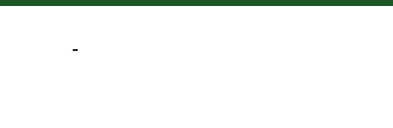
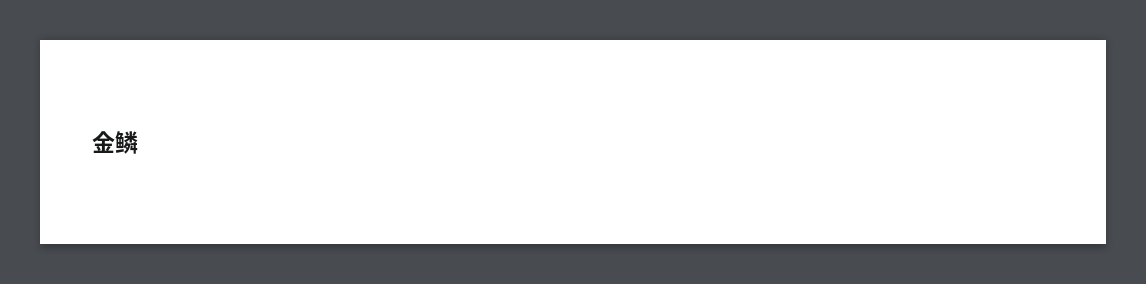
- -
+ 金鳞

